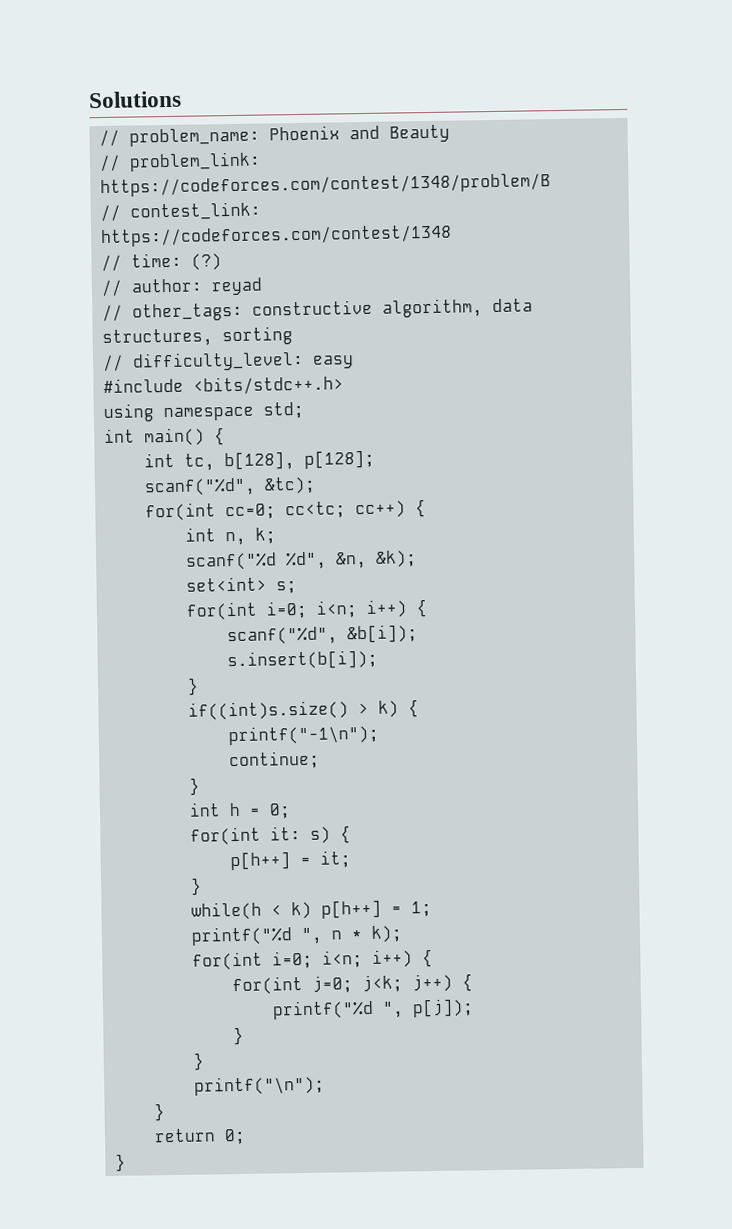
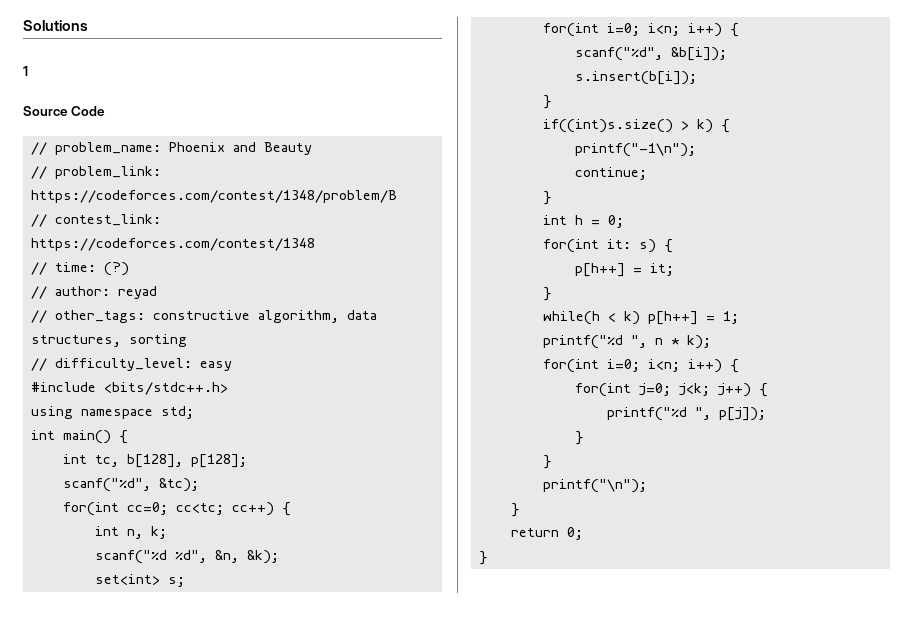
+ 1
+ Source Code

